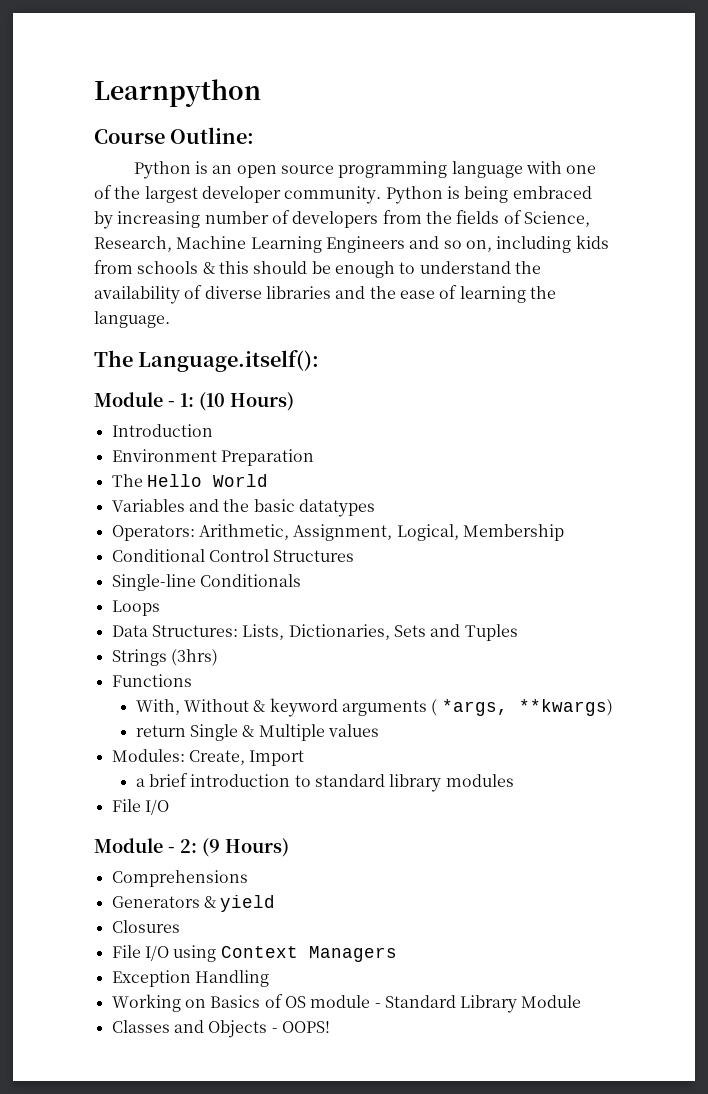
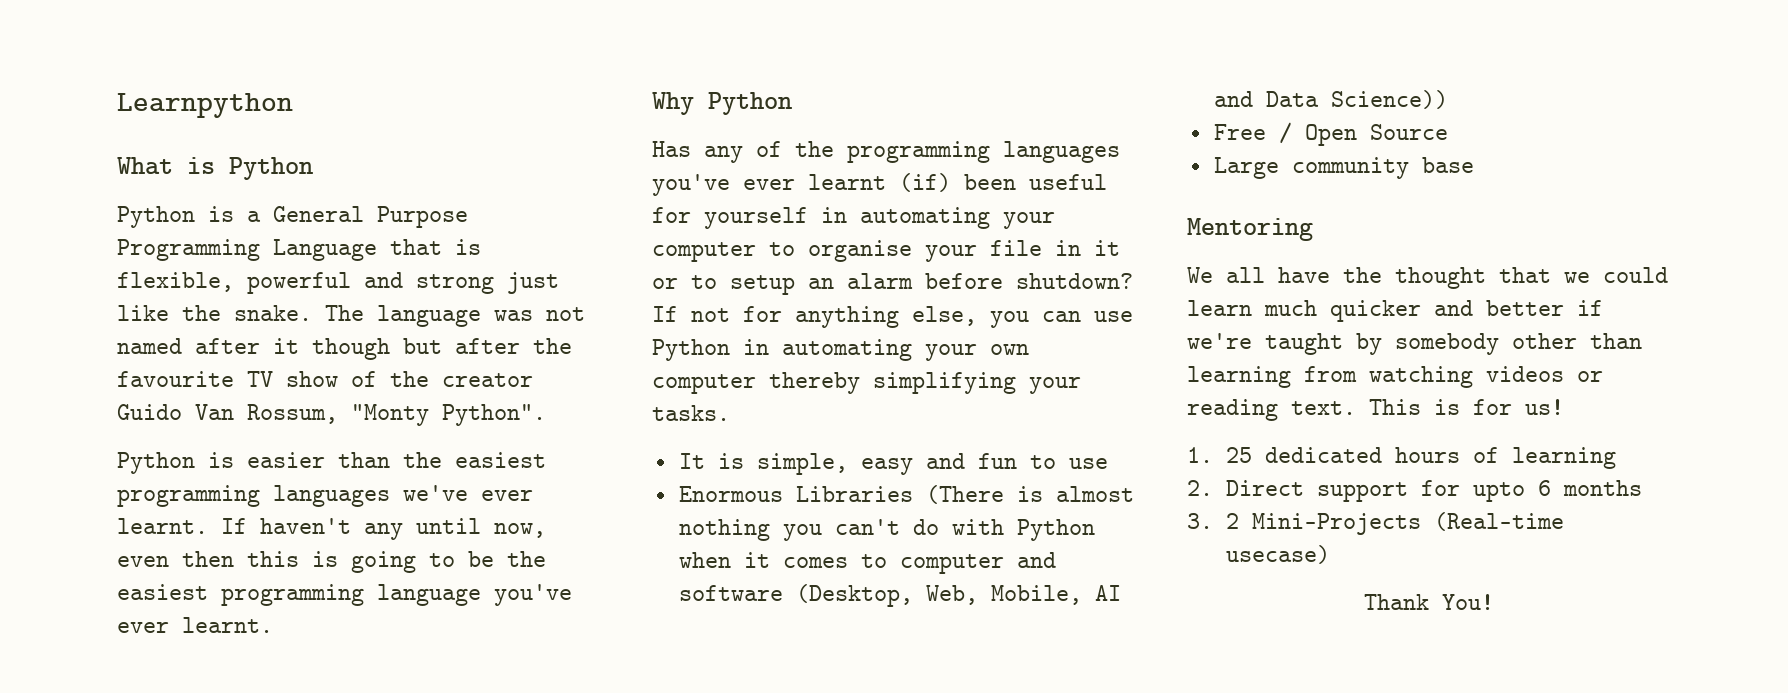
- Course Outline:
- Python is an open source programming language with one of the largest developer community. Python is being embraced by increasing number of developers from the fields of Science, Research, Machine Learning Engineers and so on, including kids from schools & this should be enough to understand the availability of diverse libraries and the ease of learning the language.
- The Language.itself():
- Module - 1: (10 Hours)
- Introduction
- Environment Preparation
- The Hello World
- Variables and the basic datatypes
- Operators: Arithmetic, Assignment, Logical, Membership
- Conditional Control Structures
- Single-line Conditionals
- Loops
- Data Structures: Lists, Dictionaries, Sets and Tuples
- Strings (3hrs)
- Functions
- With, Without & keyword arguments ( *args, **kwargs)
- return Single & Multiple values
- Modules: Create, Import
- a brief introduction to standard library modules
- File I/O
- Module - 2: (9 Hours)
- Comprehensions
- Generators & yield
- Closures
- File I/O using Context Managers
- Exception Handling
- Working on Basics of OS module - Standard Library Module
- Classes and Objects - OOPS!
+ What is Python
+ Python is a General Purpose Programming Language that is flexible, powerful and strong just like the snake. The language was not named after it though but after the favourite TV show of the creator Guido Van Rossum, "Monty Python".
+ Python is easier than the easiest programming languages we've ever learnt. If haven't any until now, even then this is going to be the easiest programming language you've ever learnt.
+ Why Python
+ Has any of the programming languages you've ever learnt (if) been useful for yourself in automating your computer to organise your file in it or to setup an alarm before shutdown? If not for anything else, you can use Python in automating your own computer thereby simplifying your tasks.
+ It is simple, easy and fun to use
+ Enormous Libraries (There is almost nothing you can't do with Python when it comes to computer and software (Desktop, Web, Mobile, AI and Data Science))
+ Free / Open Source
+ Large community base
+ Mentoring
+ We all have the thought that we could learn much quicker and better if we're taught by somebody other than learning from watching videos or reading text. This is for us!
+ 1. 25 dedicated hours of learning
+ 2. Direct support for upto 6 months
+ 3. 2 Mini-Projects (Real-time usecase)
+ Thank You!

